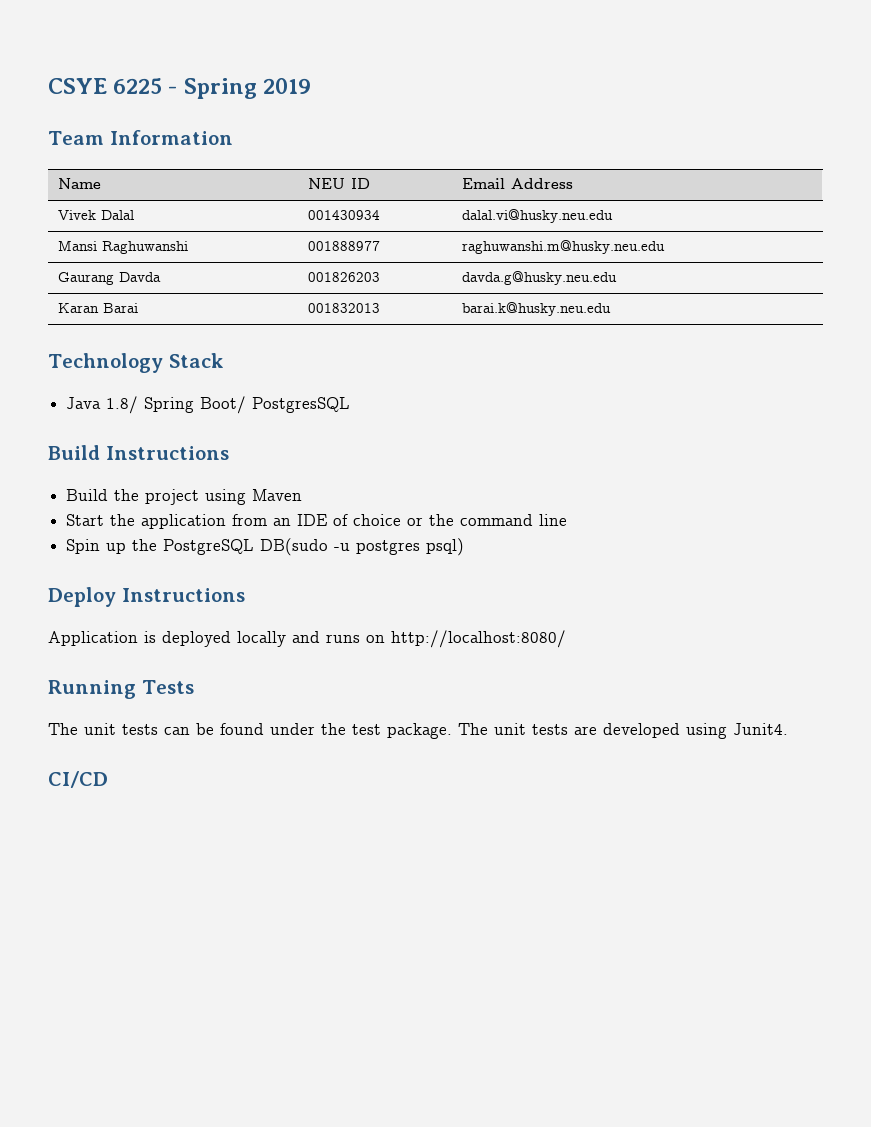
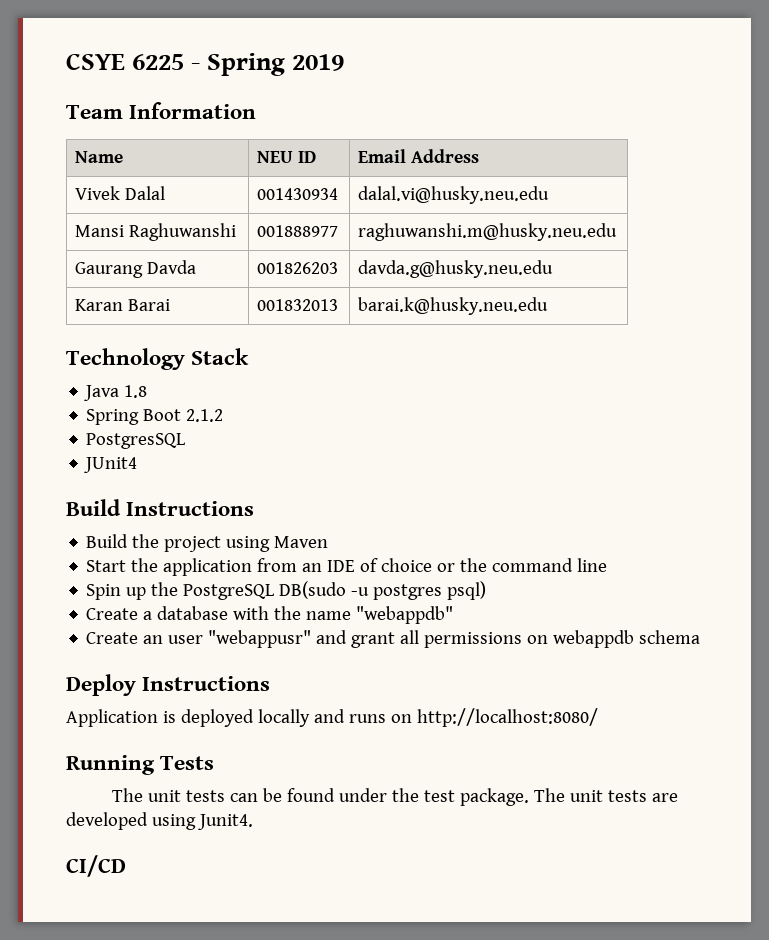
- Java 1.8/ Spring Boot/ PostgresSQL
+ Java 1.8
+ Spring Boot 2.1.2
+ PostgresSQL
+ JUnit4
+ Create a database with the name "webappdb"
+ Create an user "webappusr" and grant all permissions on webappdb schema

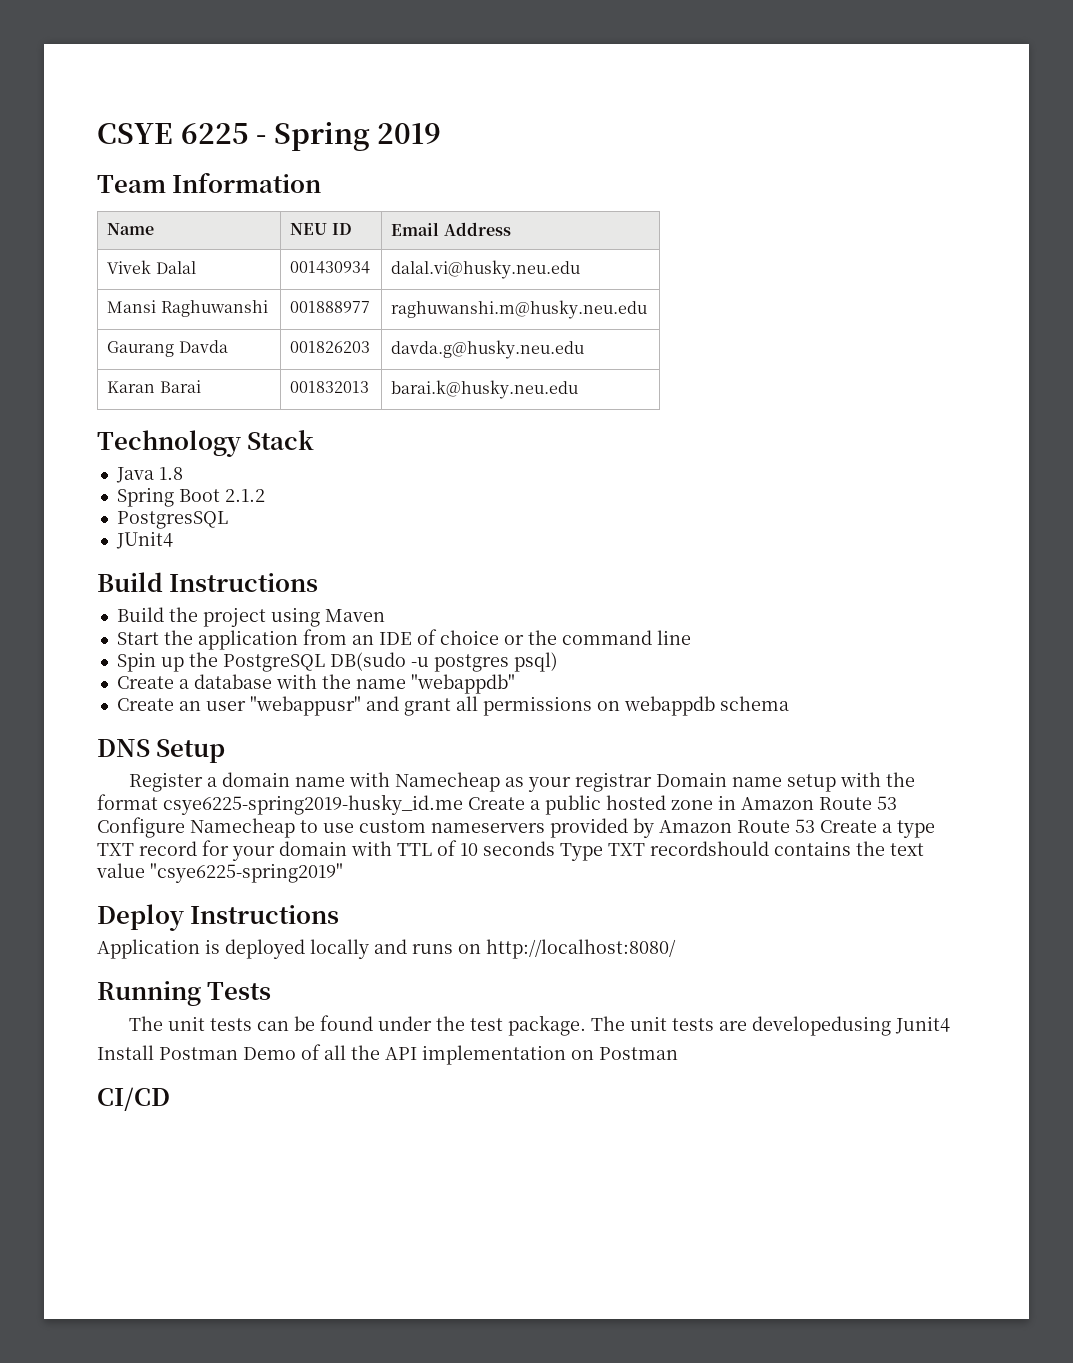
+ DNS Setup
+ Register a domain name with Namecheap as your registrar Domain name setup with the format csye6225-spring2019-husky_id.me Create a public hosted zone in Amazon Route 53 Configure Namecheap to use custom nameservers provided by Amazon Route 53 Create a type TXT record for your domain with TTL of 10 seconds Type TXT recordshould contains the text value "csye6225-spring2019"
- The unit tests are developed using Junit4.
+ The unit tests are developedusing Junit4
+ Install Postman Demo of all the API implementation on Postman

